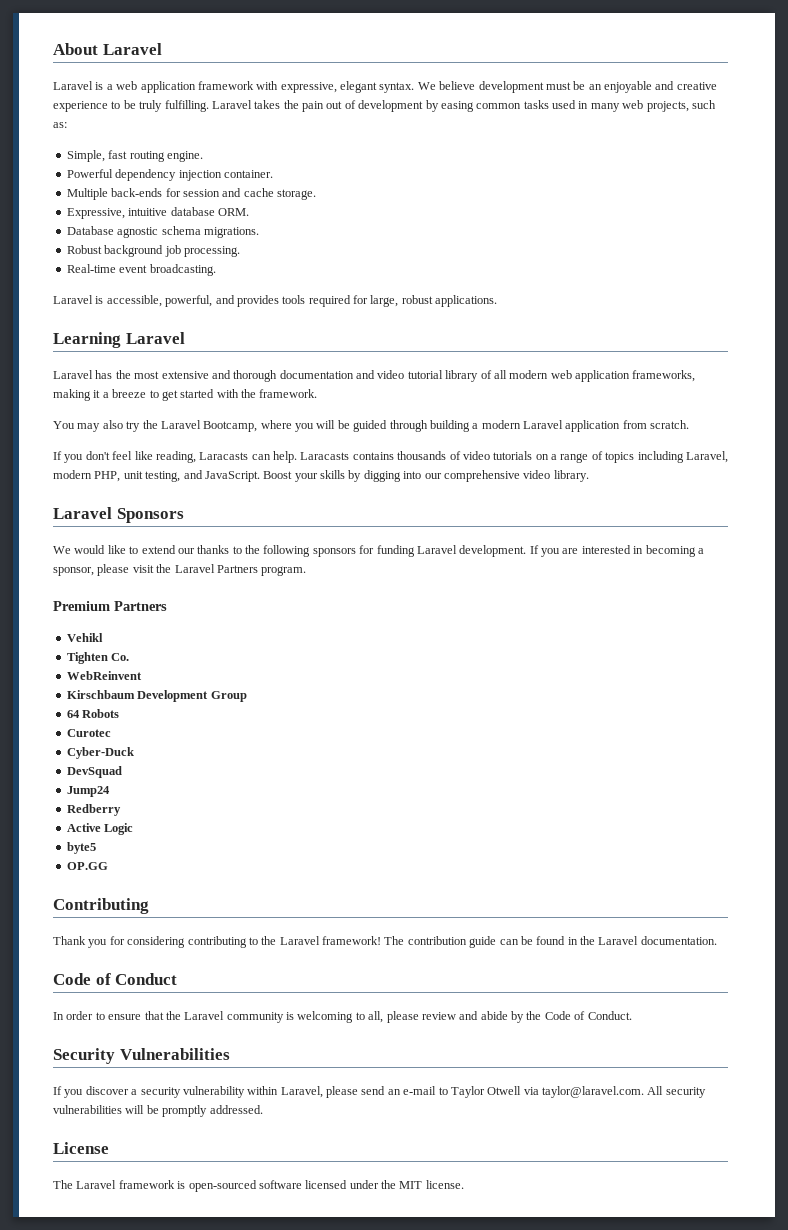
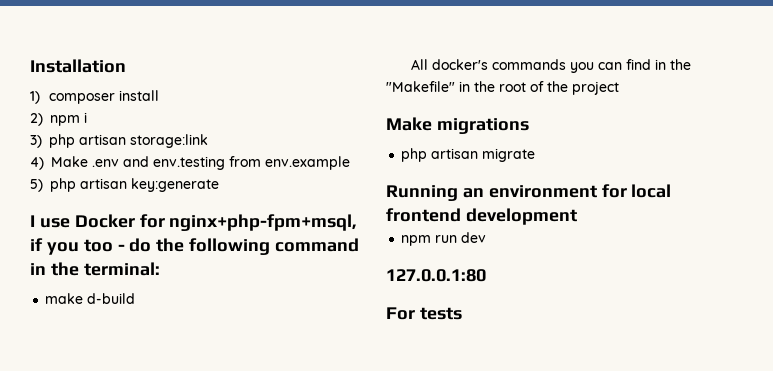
- About Laravel
- Laravel is a web application framework with expressive, elegant syntax. We believe development must be an enjoyable and creative experience to be truly fulfilling. Laravel takes the pain out of development by easing common tasks used in many web projects, such as:
- Simple, fast routing engine.
- Powerful dependency injection container.
- Multiple back-ends for session and cache storage.
- Expressive, intuitive database ORM.
- Database agnostic schema migrations.
- Robust background job processing.
- Real-time event broadcasting.
- Laravel is accessible, powerful, and provides tools required for large, robust applications.
- Learning Laravel
- Laravel has the most extensive and thorough documentation and video tutorial library of all modern web application frameworks, making it a breeze to get started with the framework.
- You may also try the Laravel Bootcamp, where you will be guided through building a modern Laravel application from scratch.
- If you don't feel like reading, Laracasts can help. Laracasts contains thousands of video tutorials on a range of topics including Laravel, modern PHP, unit testing, and JavaScript. Boost your skills by digging into our comprehensive video library.
- Laravel Sponsors
- We would like to extend our thanks to the following sponsors for funding Laravel development. If you are interested in becoming a sponsor, please visit the Laravel Partners program.
- Premium Partners
- Vehikl
- Tighten Co.
- WebReinvent
- Kirschbaum Development Group
- 64 Robots
- Curotec
- Cyber-Duck
- DevSquad
- Jump24
- Redberry
- Active Logic
- byte5
- OP.GG
- Contributing
- Thank you for considering contributing to the Laravel framework! The contribution guide can be found in the Laravel documentation.
- Code of Conduct
- In order to ensure that the Laravel community is welcoming to all, please review and abide by the Code of Conduct.
- Security Vulnerabilities
- If you discover a security vulnerability within Laravel, please send an e-mail to Taylor Otwell via taylor@laravel.com. All security vulnerabilities will be promptly addressed.
- License
- The Laravel framework is open-sourced software licensed under the MIT license.
+ Installation
+ 1) composer install
+ 2) npm i
+ 3) php artisan storage:link
+ 4) Make .env and env.testing from env.example
+ 5) php artisan key:generate
+ I use Docker for nginx+php-fpm+msql, if you too - do the following command in the terminal:
+ make d-build
+ All docker's commands you can find in the "Makefile" in the root of the project
+ Make migrations
+ php artisan migrate
+ Running an environment for local frontend development
+ npm run dev
+ 127.0.0.1:80
+ For tests

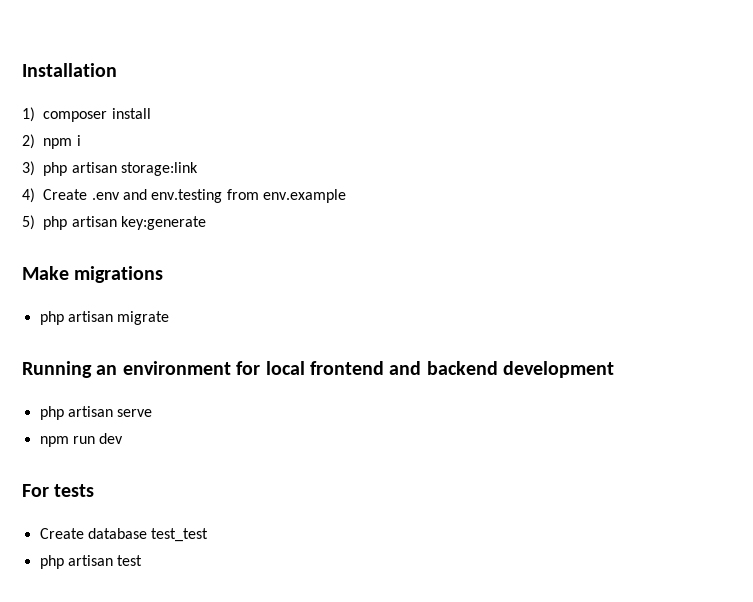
- 4) Make .env and env.testing from env.example
+ 4) Create .env and env.testing from env.example
- I use Docker for nginx+php-fpm+msql, if you too - do the following command in the terminal:
- make d-build
- All docker's commands you can find in the "Makefile" in the root of the project
- Running an environment for local frontend development
+ Running an environment for local frontend and backend development
+ php artisan serve
- 127.0.0.1:80
+ Create database test_test
+ php artisan test

